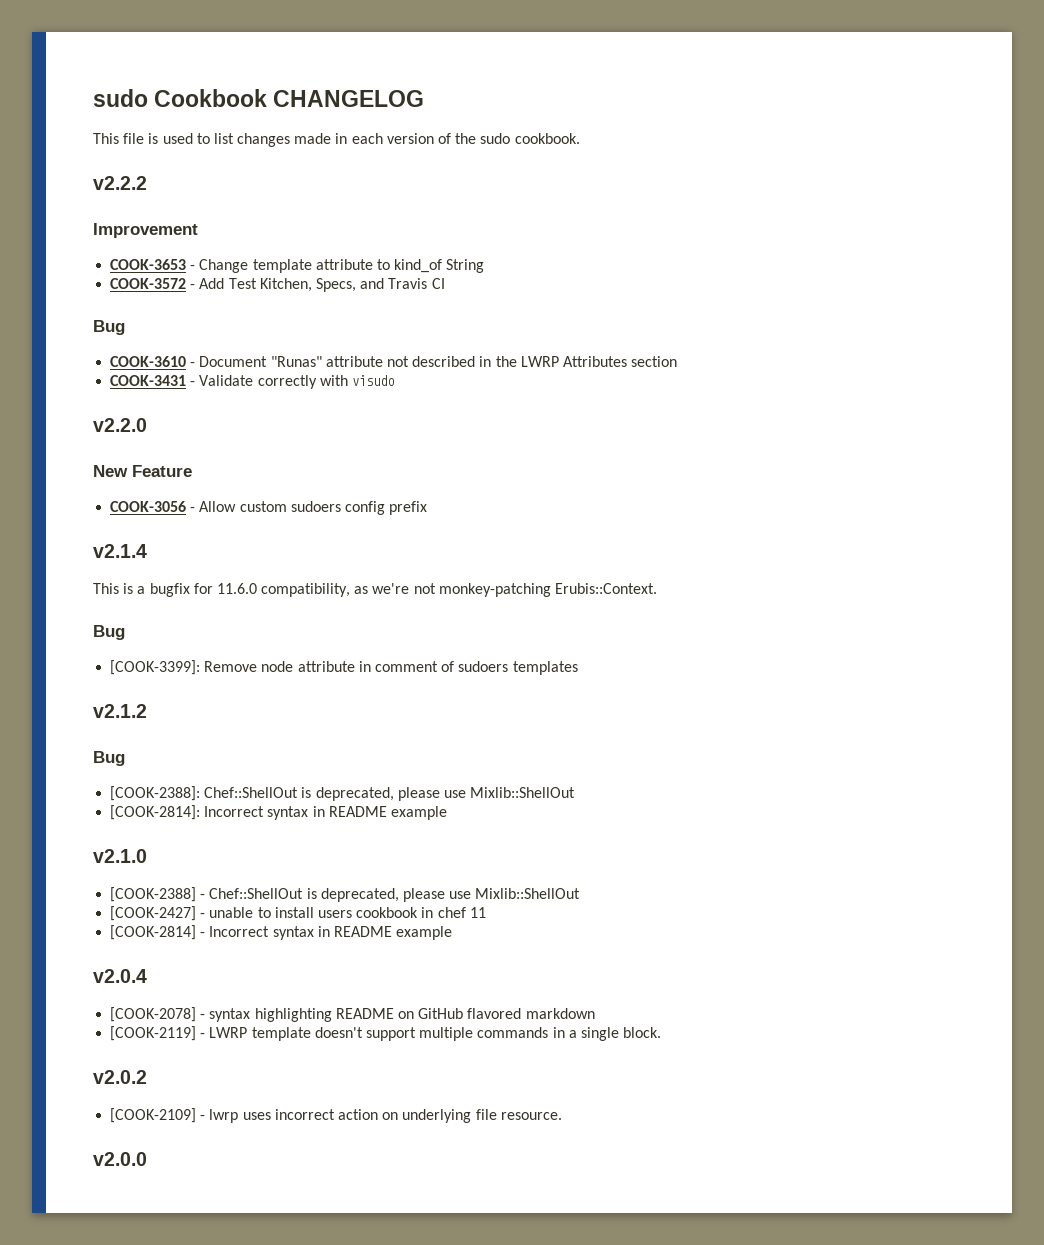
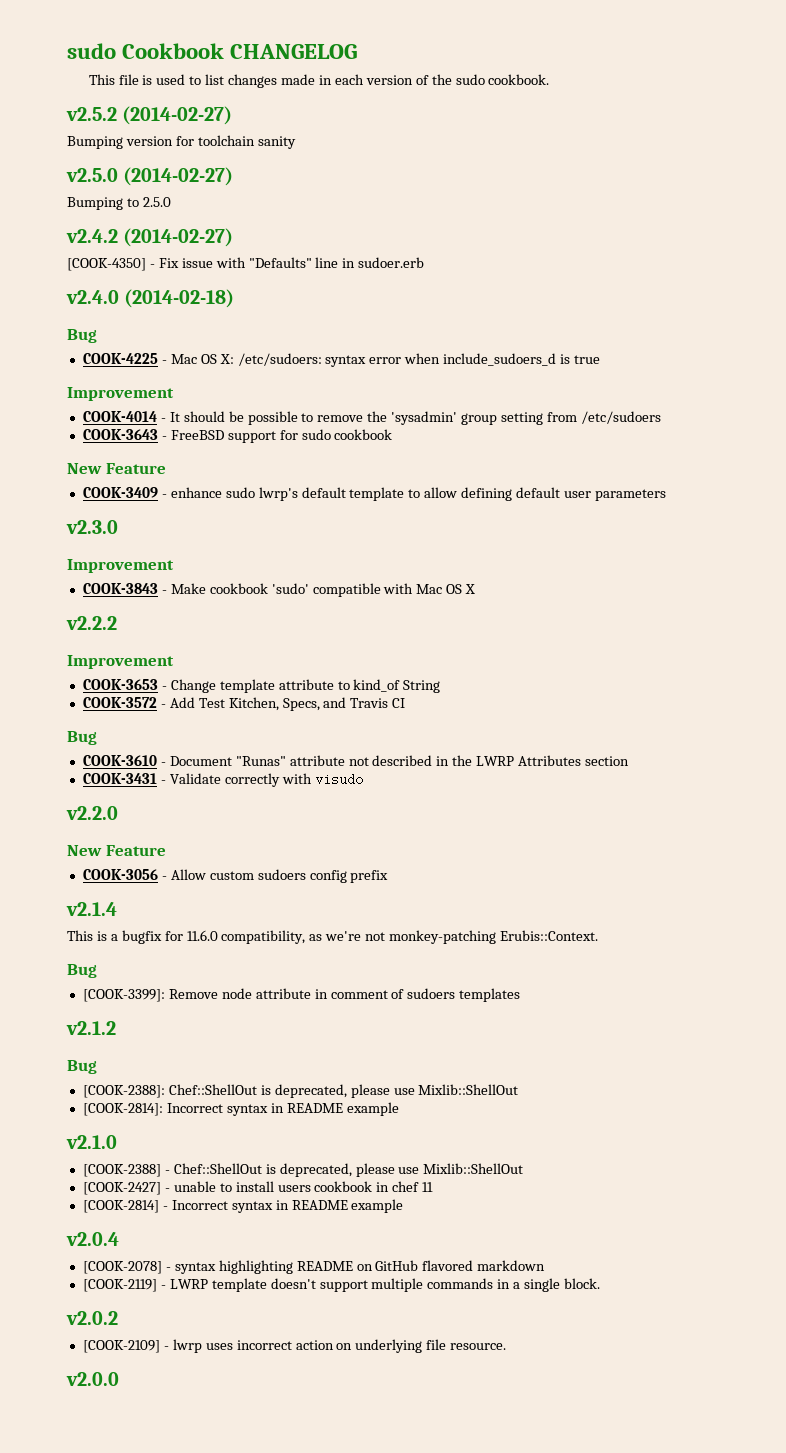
+ v2.5.2 (2014-02-27)
+ Bumping version for toolchain sanity
+ v2.5.0 (2014-02-27)
+ Bumping to 2.5.0
+ v2.4.2 (2014-02-27)
+ [COOK-4350] - Fix issue with "Defaults" line in sudoer.erb
+ v2.4.0 (2014-02-18)
+ Bug
+ COOK-4225 - Mac OS X: /etc/sudoers: syntax error when include_sudoers_d is true
+ Improvement
+ COOK-4014 - It should be possible to remove the 'sysadmin' group setting from /etc/sudoers
+ COOK-3643 - FreeBSD support for sudo cookbook
+ New Feature
+ COOK-3409 - enhance sudo lwrp's default template to allow defining default user parameters
+ v2.3.0
+ Improvement
+ COOK-3843 - Make cookbook 'sudo' compatible with Mac OS X

